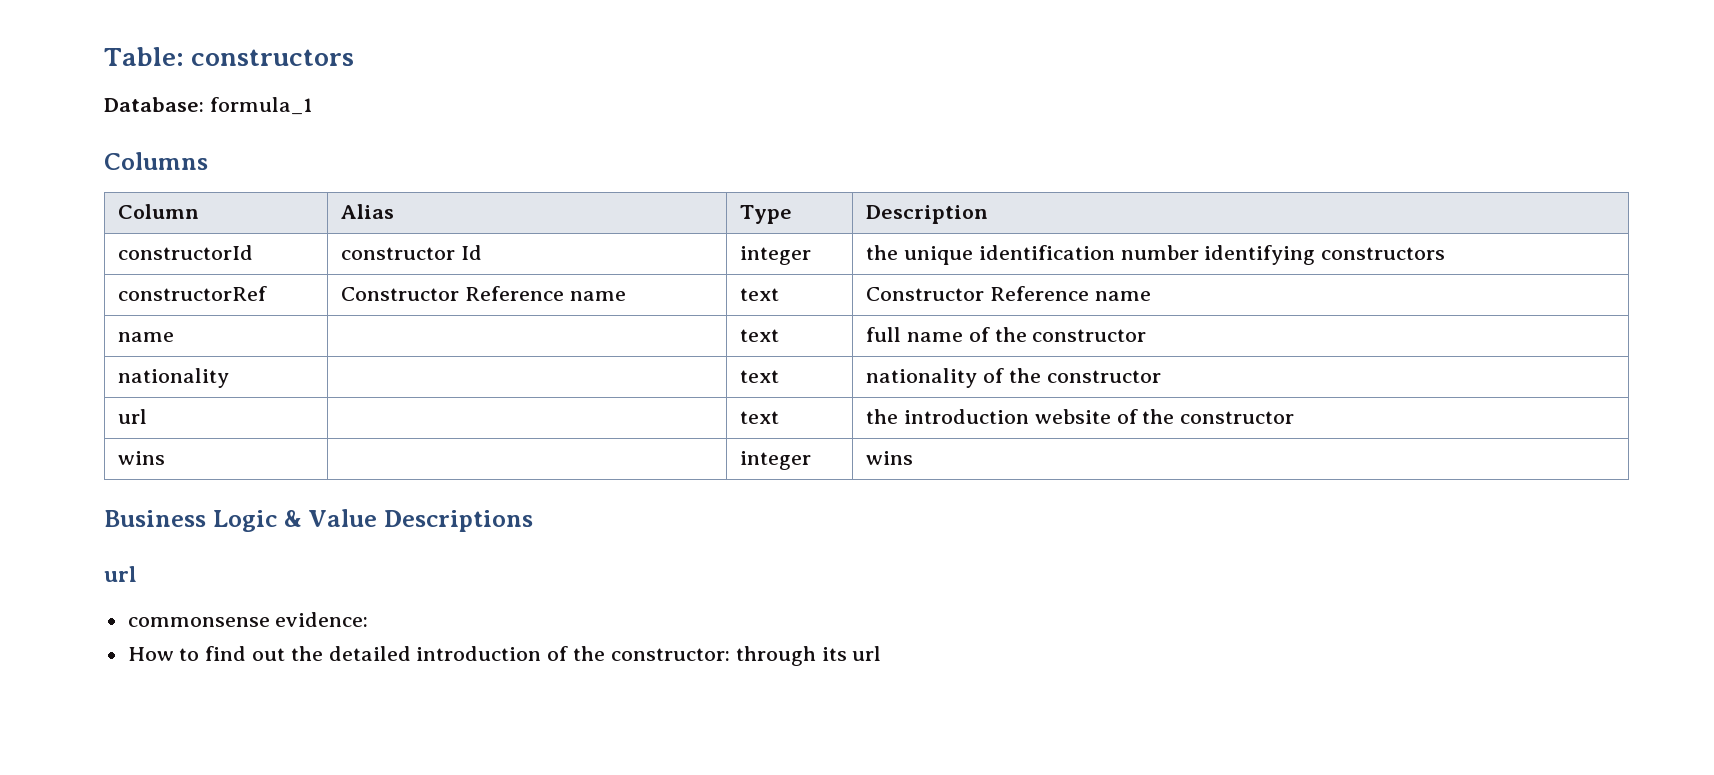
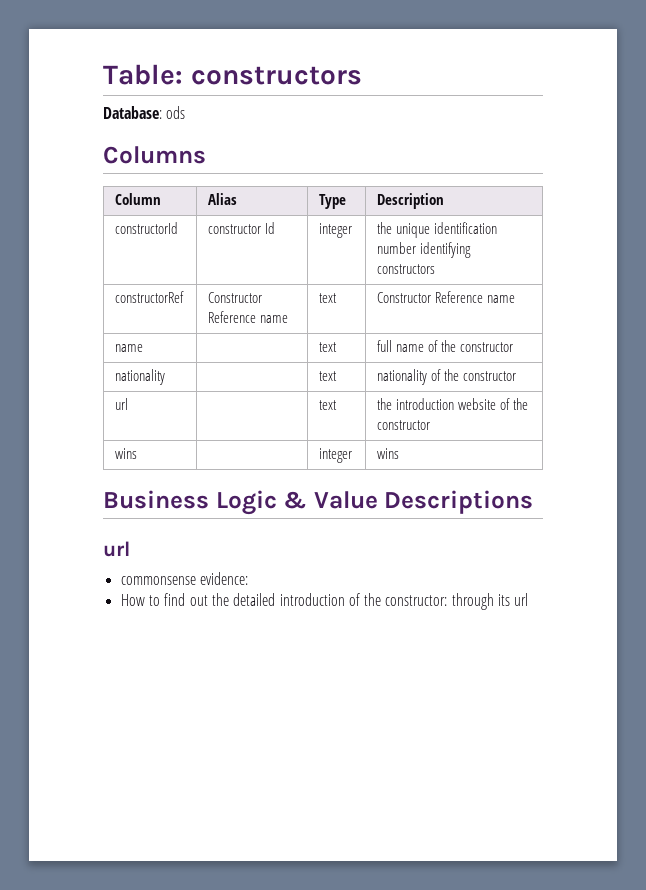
- Database: formula_1
+ Database: ods

